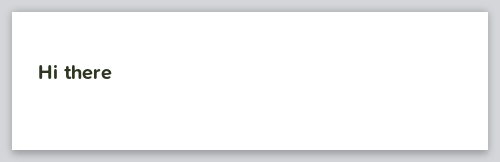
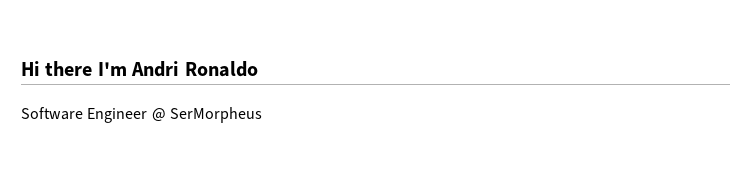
- Hi there
+ Hi there I'm Andri Ronaldo
+ Software Engineer @ SerMorpheus

